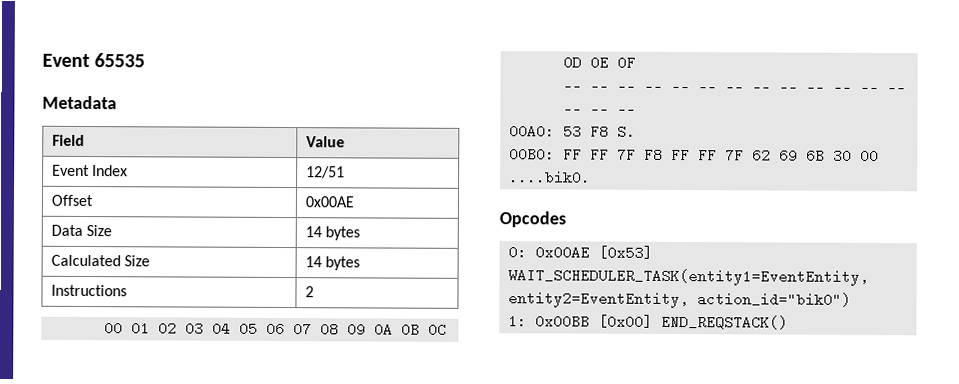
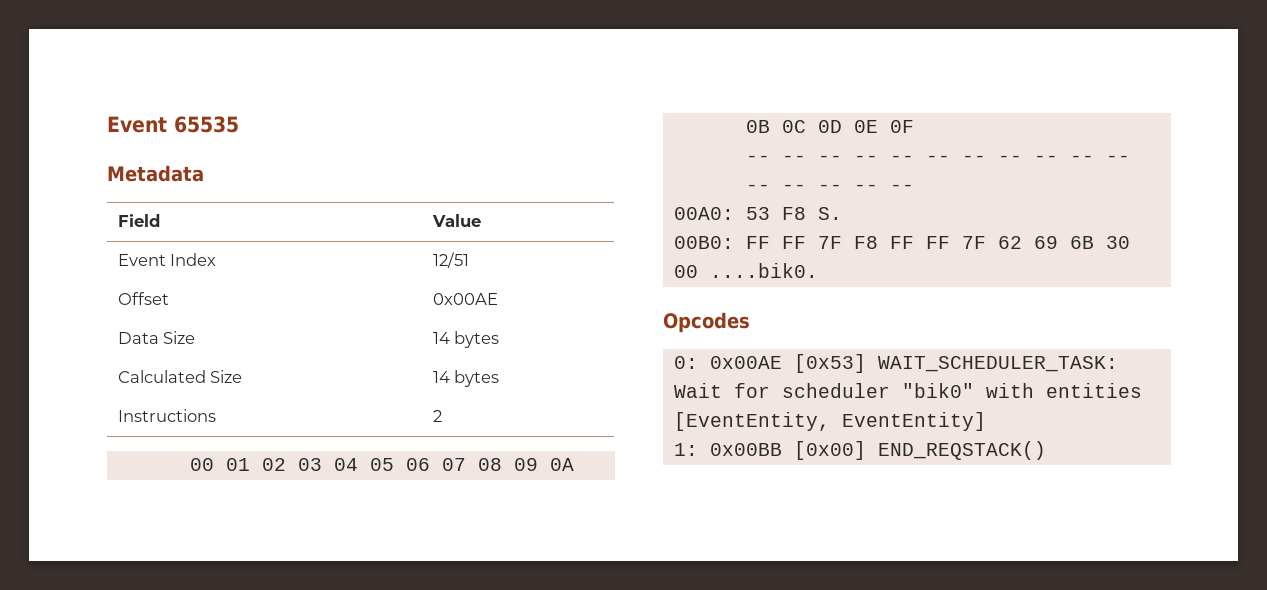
- 0: 0x00AE [0x53] WAIT_SCHEDULER_TASK(entity1=EventEntity, entity2=EventEntity, action_id="bik0")
+ 0: 0x00AE [0x53] WAIT_SCHEDULER_TASK: Wait for scheduler "bik0" with entities [EventEntity, EventEntity]

